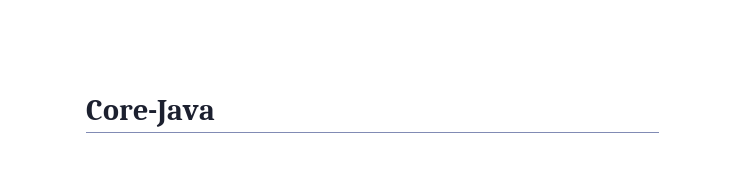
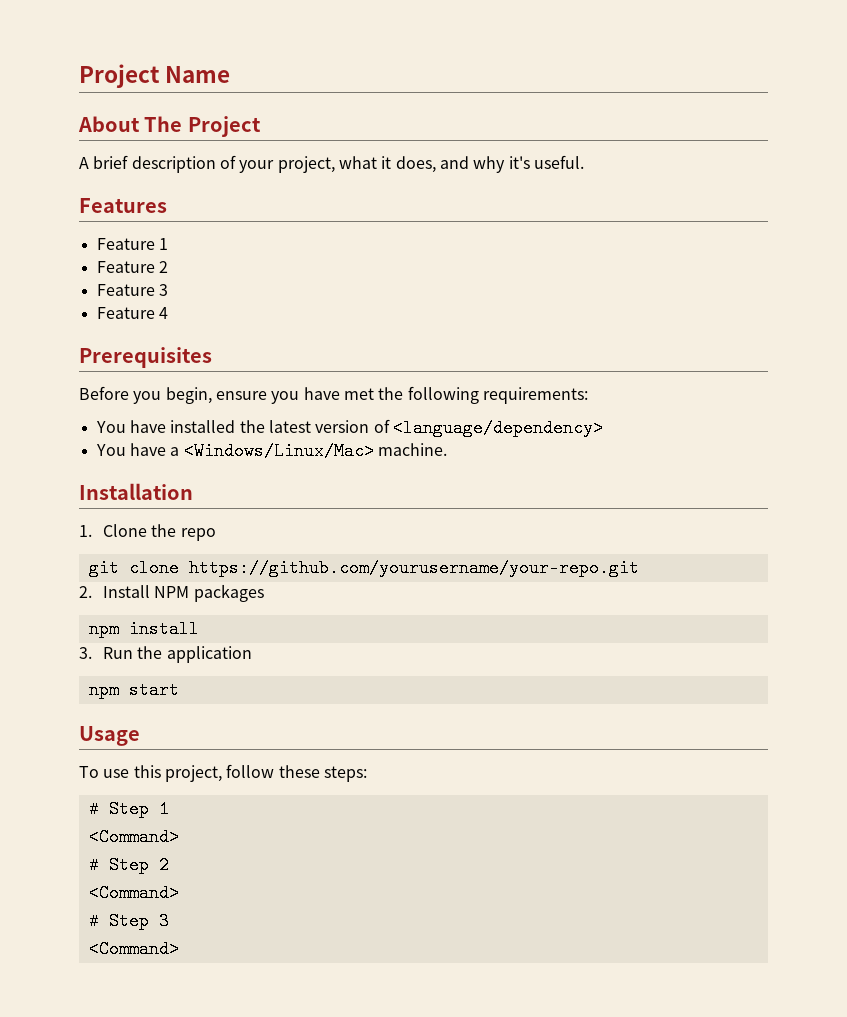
- Core-Java
+ Project Name
+ About The Project
+ A brief description of your project, what it does, and why it's useful.
+ Features
+ Feature 1
+ Feature 2
+ Feature 3
+ Feature 4
+ Prerequisites
+ Before you begin, ensure you have met the following requirements:
+ You have installed the latest version of <language/dependency>
+ You have a <Windows/Linux/Mac> machine.
+ Installation
+ 1. Clone the repo
+ git clone https://github.com/yourusername/your-repo.git
+ 2. Install NPM packages
+ npm install
+ 3. Run the application
+ npm start
+ Usage
+ To use this project, follow these steps:
+ # Step 1
+ <Command>
+ # Step 2
+ <Command>
+ # Step 3
+ <Command>

